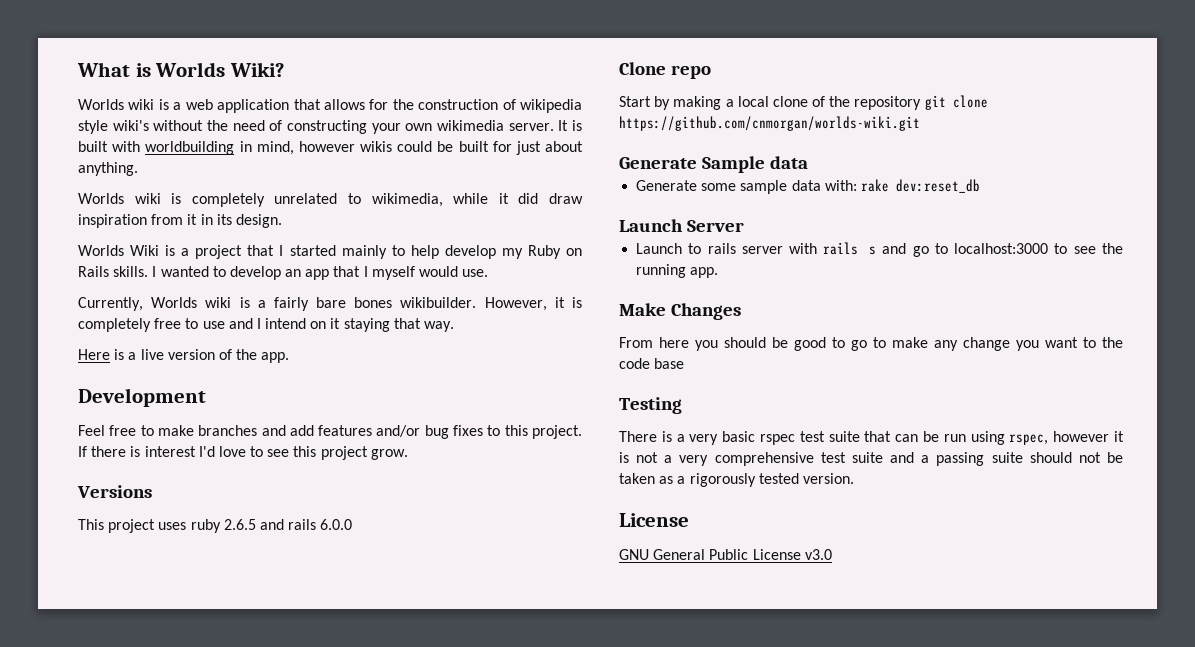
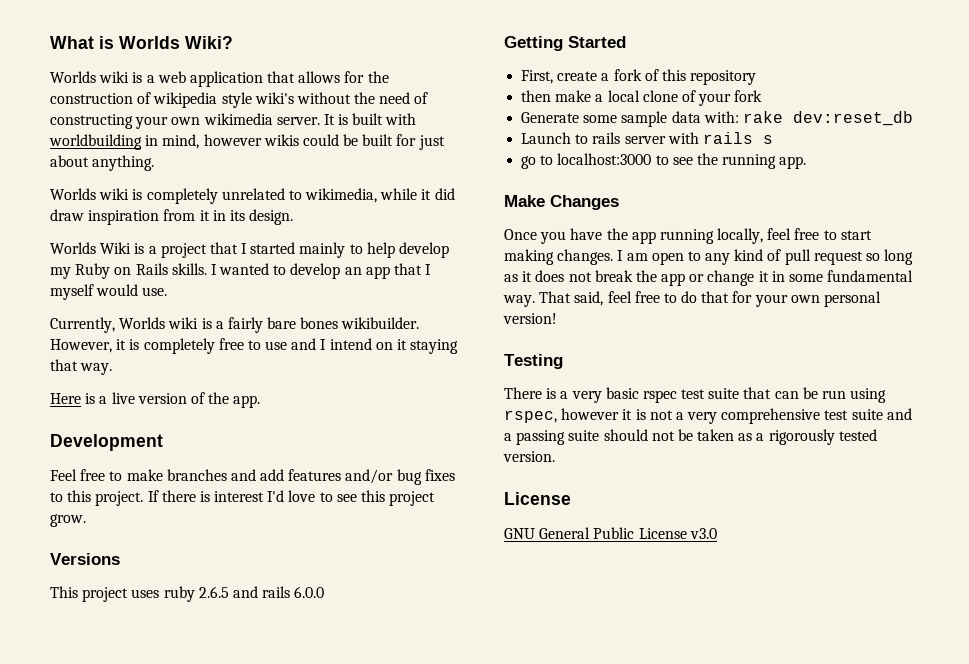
- Clone repo
- Start by making a local clone of the repository git clone https://github.com/cnmorgan/worlds-wiki.git
- Generate Sample data
+ Getting Started
+ First, create a fork of this repository
+ then make a local clone of your fork
- Launch Server
- Launch to rails server with rails s and go to localhost:3000 to see the running app.
+ Launch to rails server with rails s
+ go to localhost:3000 to see the running app.
- From here you should be good to go to make any change you want to the code base
+ Once you have the app running locally, feel free to start making changes. I am open to any kind of pull request so long as it does not break the app or change it in some fundamental way. That said, feel free to do that for your own personal version!

